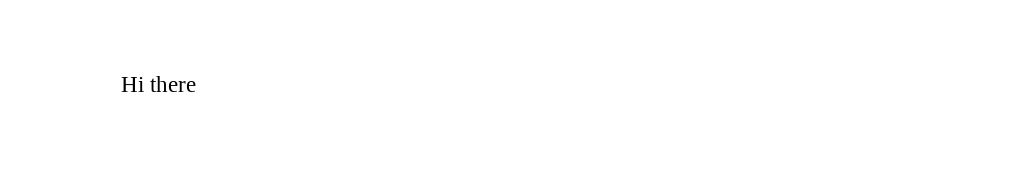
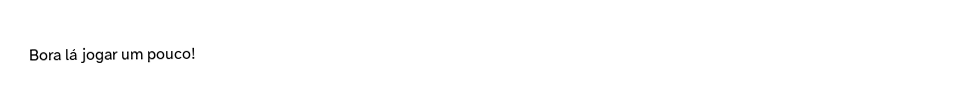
- Hi there
+ Bora lá jogar um pouco!

